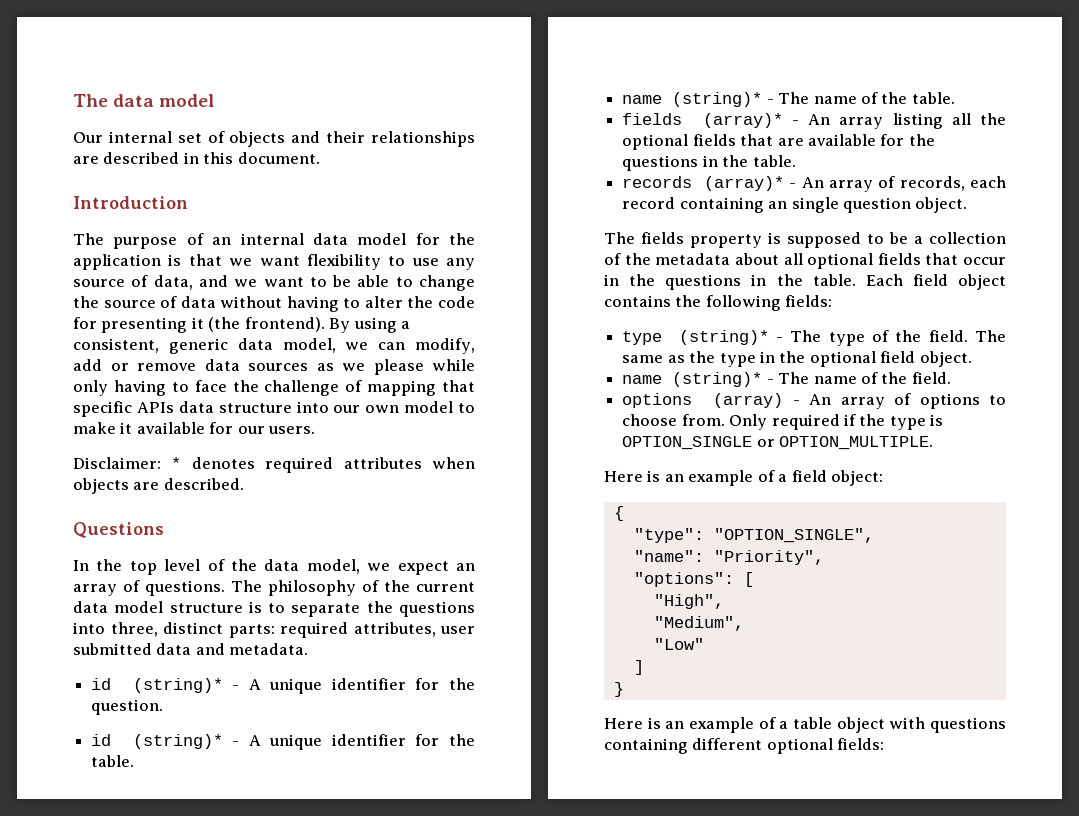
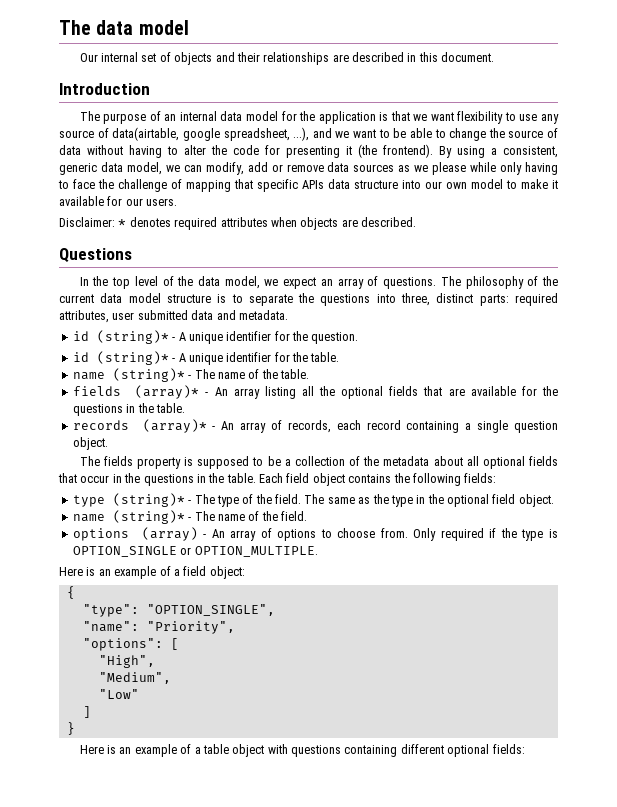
- The purpose of an internal data model for the application is that we want flexibility to use any source of data, and we want to be able to change the source of data without having to alter the code for presenting it (the frontend).
+ The purpose of an internal data model for the application is that we want flexibility to use any source of data(airtable, google spreadsheet, ...), and we want to be able to change the source of data without having to alter the code for presenting it (the frontend).
- records (array)* - An array of records, each record containing an single question object.
+ records (array)* - An array of records, each record containing a single question object.

